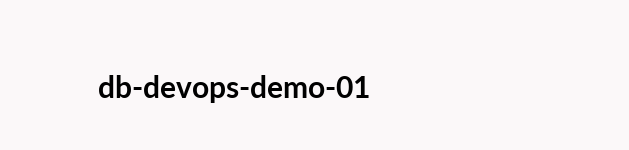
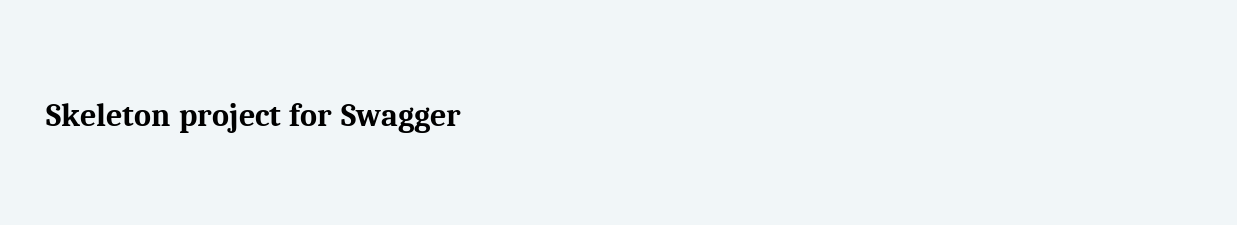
- db-devops-demo-01
+ Skeleton project for Swagger

